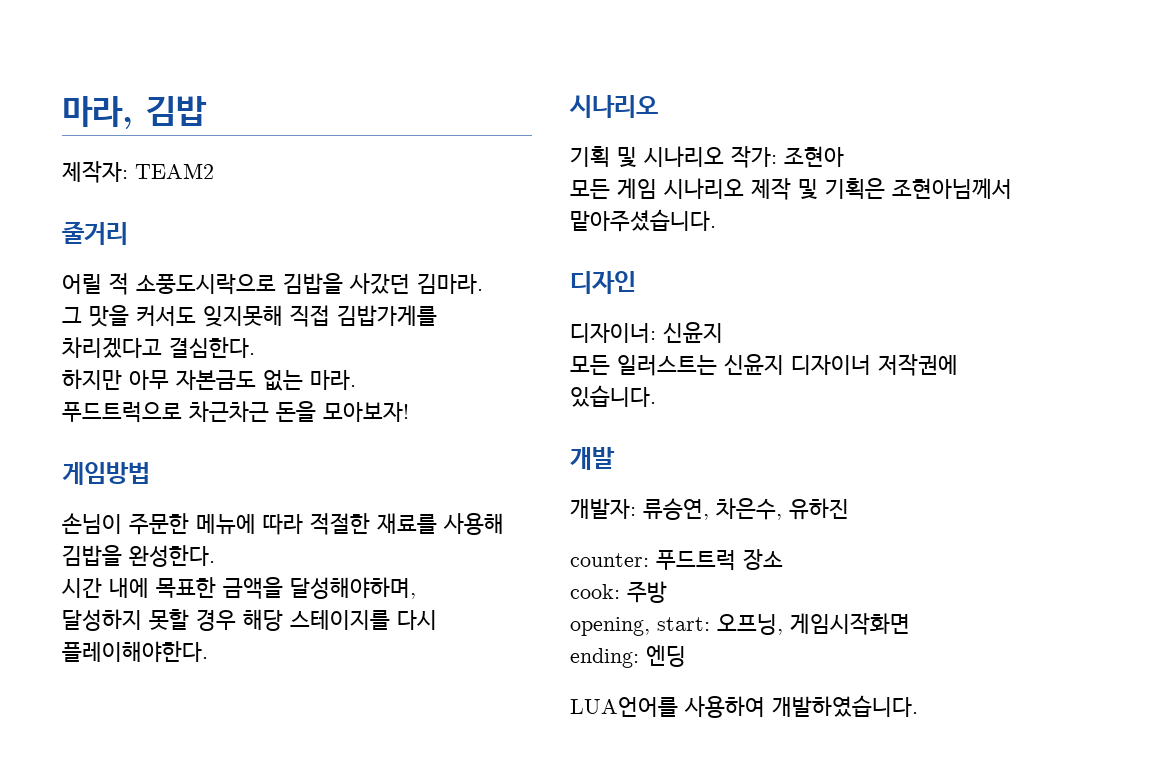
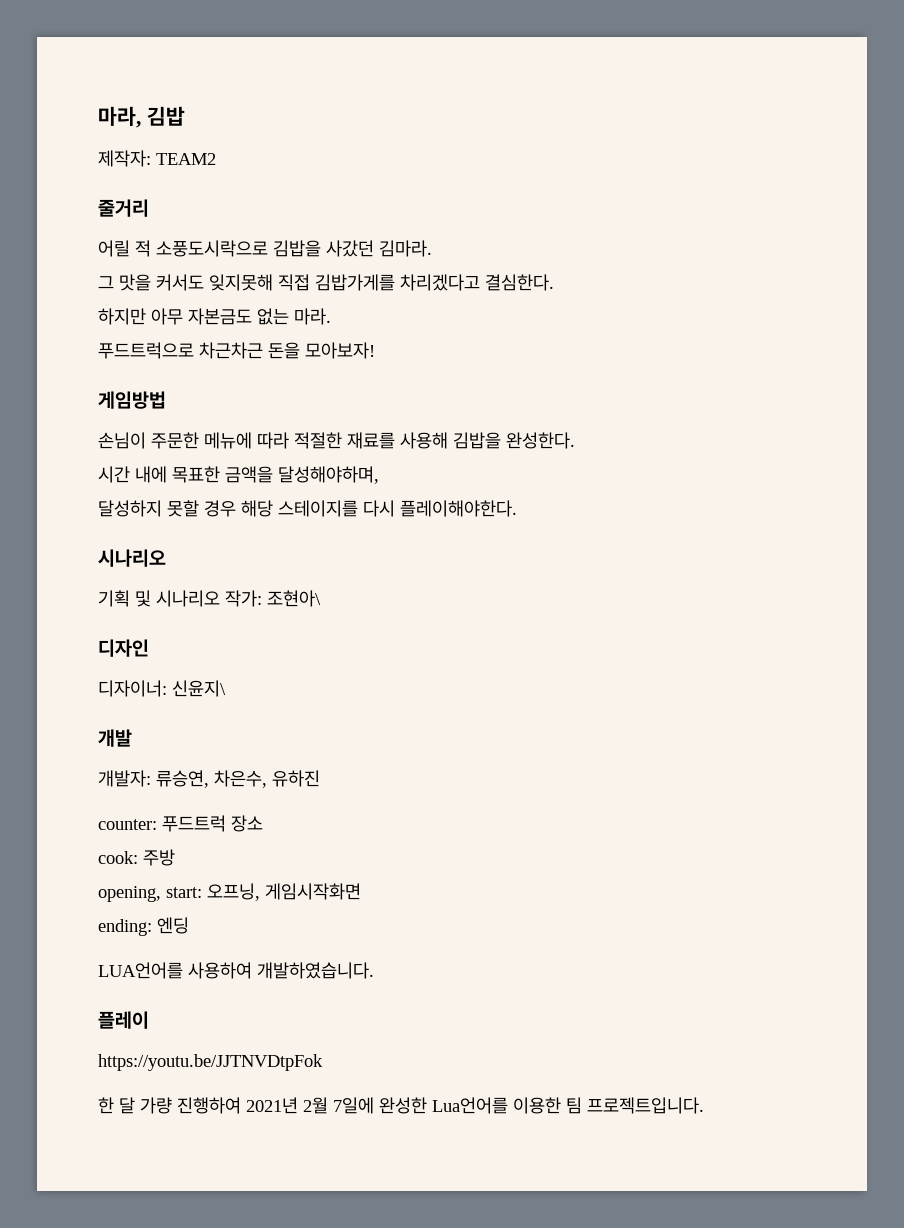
- 기획 및 시나리오 작가: 조현아
- 모든 게임 시나리오 제작 및 기획은 조현아님께서 맡아주셨습니다.
+ 기획 및 시나리오 작가: 조현아\
  디자인
- 디자이너: 신윤지
- 모든 일러스트는 신윤지 디자이너 저작권에 있습니다.
+ 디자이너: 신윤지\
+ 플레이
+ https://youtu.be/JJTNVDtpFok
+ 한 달 가량 진행하여 2021년 2월 7일에 완성한 Lua언어를 이용한 팀 프로젝트입니다.

